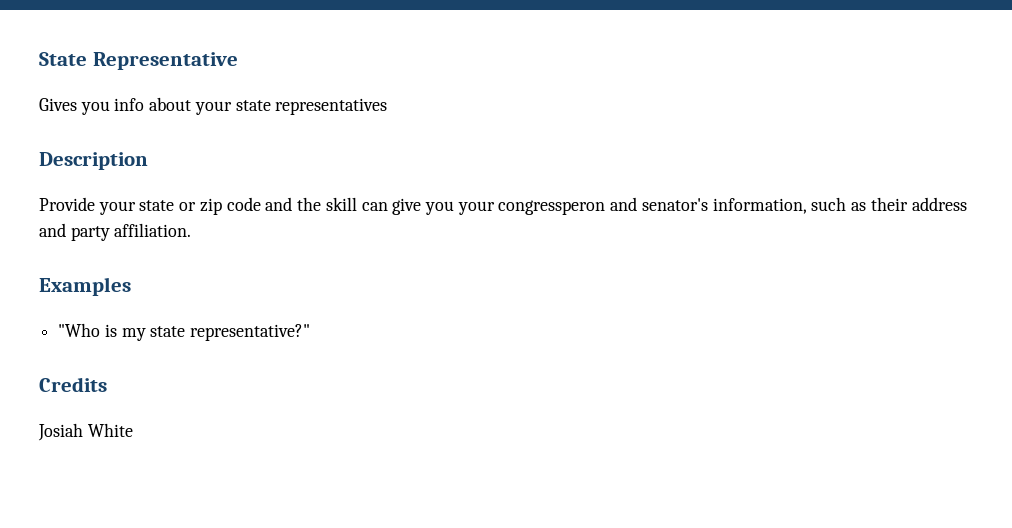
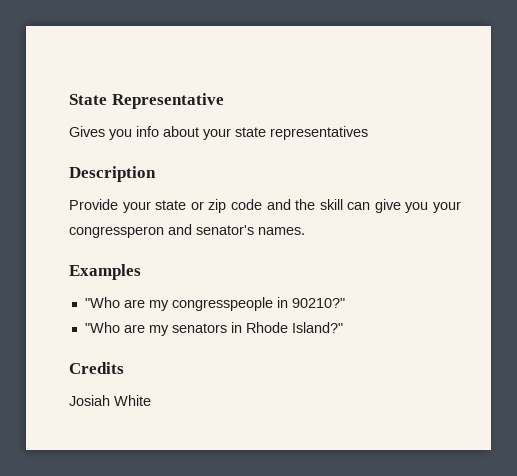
- Provide your state or zip code and the skill can give you your congressperon and senator's information, such as their address and party affiliation.
+ Provide your state or zip code and the skill can give you your congressperon and senator's names.
  Examples
- "Who is my state representative?"
+ "Who are my congresspeople in 90210?"
+ "Who are my senators in Rhode Island?"

